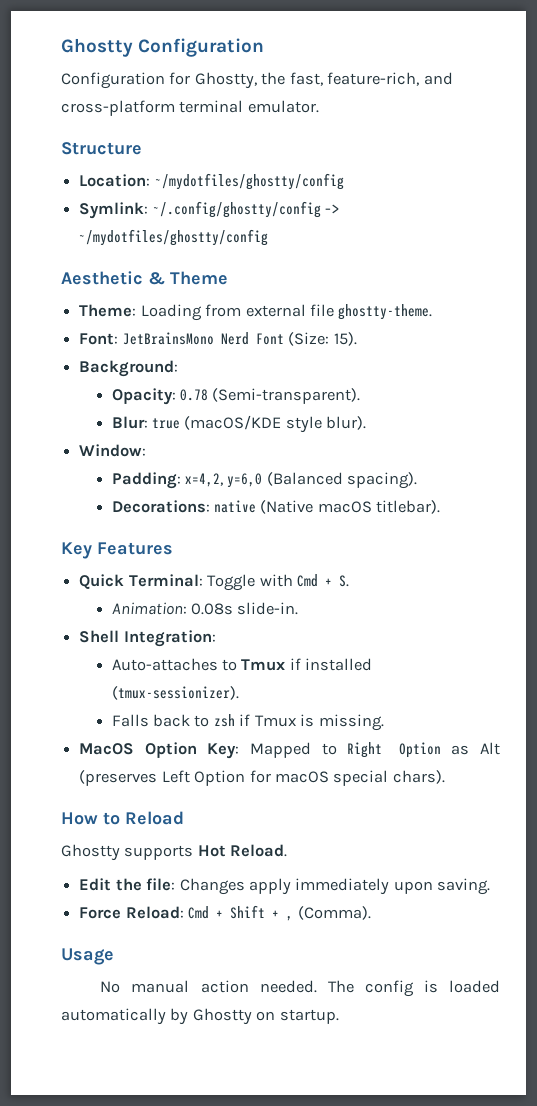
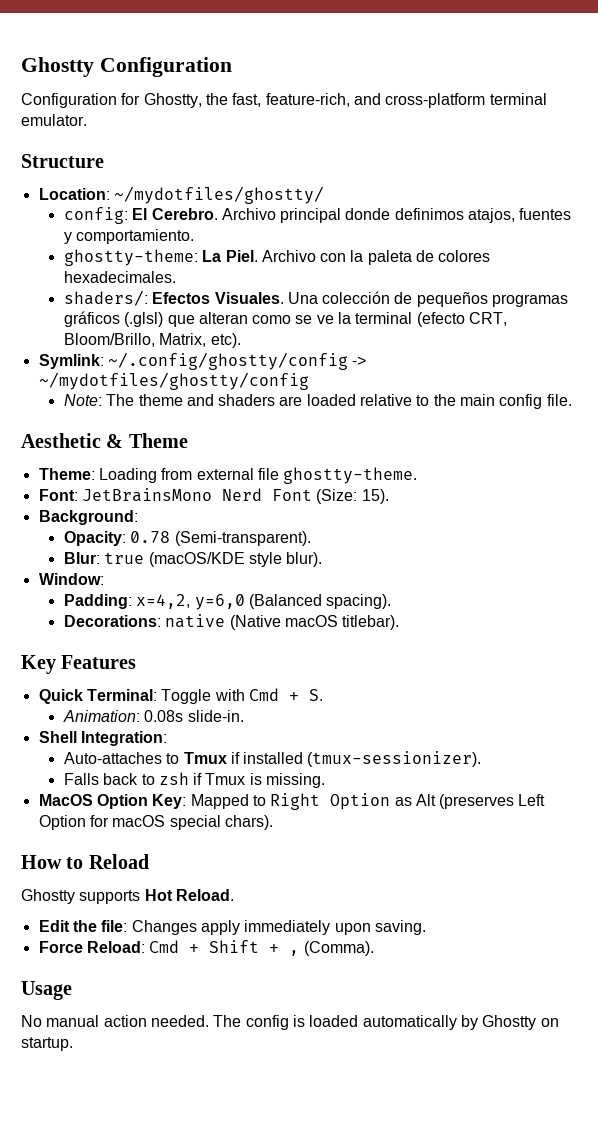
- Location: ~/mydotfiles/ghostty/config
+ Location: ~/mydotfiles/ghostty/
+ config: El Cerebro. Archivo principal donde definimos atajos, fuentes y comportamiento.
+ ghostty-theme: La Piel. Archivo con la paleta de colores hexadecimales.
+ shaders/: Efectos Visuales. Una colección de pequeños programas gráficos (.glsl) que alteran como se ve la terminal (efecto CRT, Bloom/Brillo, Matrix, etc).
  Symlink: ~/.config/ghostty/config -> ~/mydotfiles/ghostty/config
+ Note: The theme and shaders are loaded relative to the main config file.

